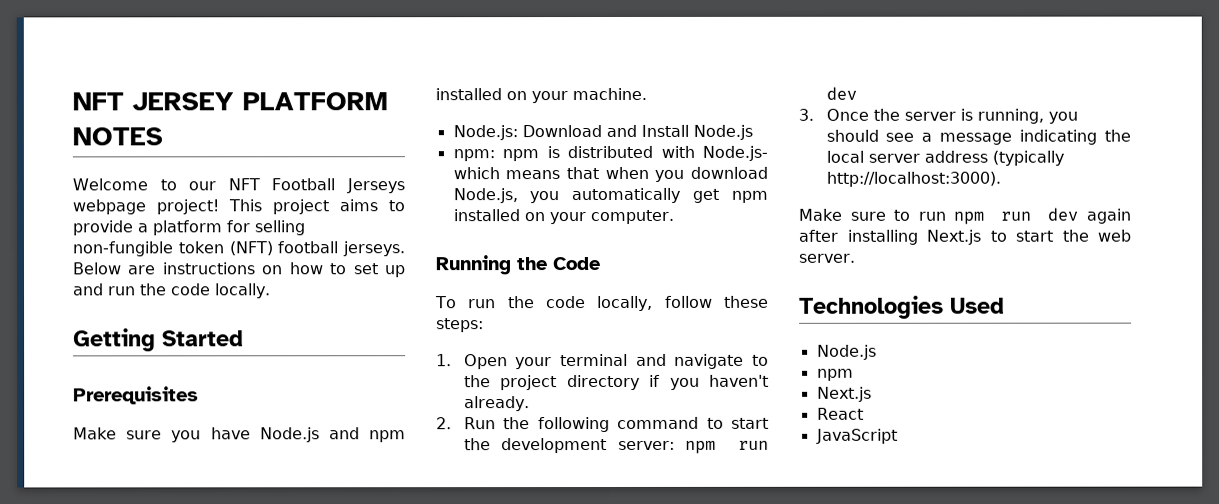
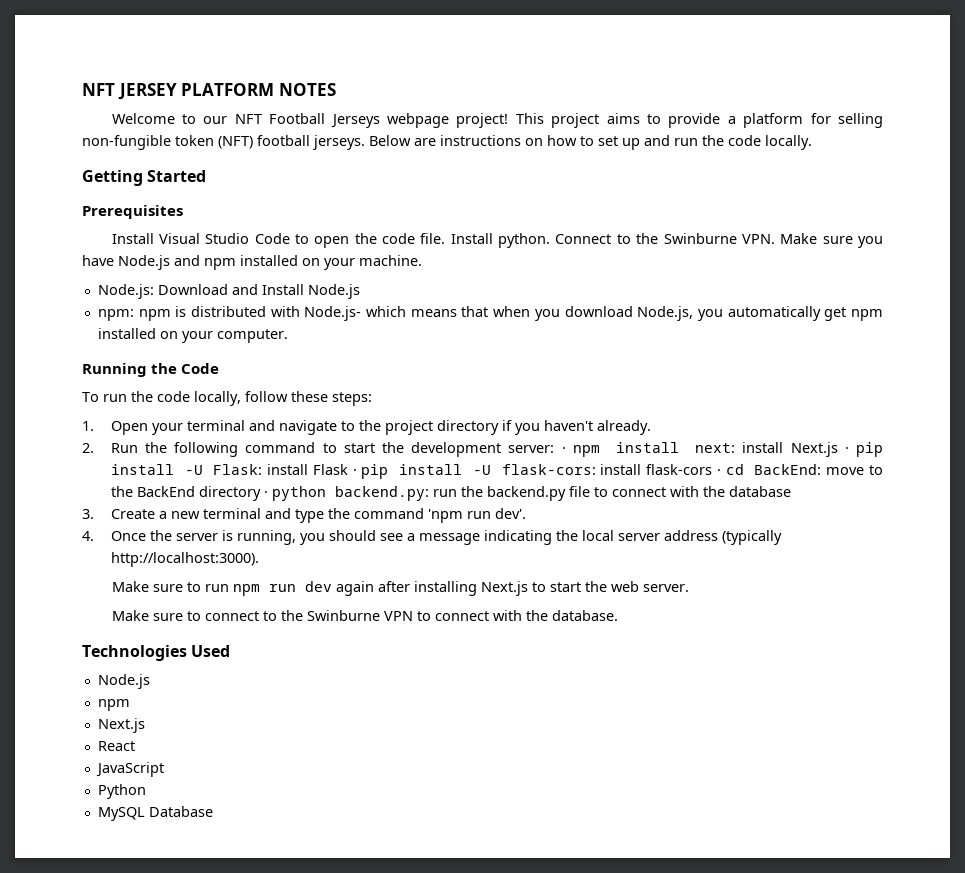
- Make sure you have Node.js and npm installed on your machine.
+ Install Visual Studio Code to open the code file. Install python. Connect to the Swinburne VPN. Make sure you have Node.js and npm installed on your machine.
- 2. Run the following command to start the development server: npm run dev
- 3. Once the server is running, you should see a message indicating the local server address (typically http://localhost:3000).
+ 2. Run the following command to start the development server: · npm install next: install Next.js · pip install -U Flask: install Flask · pip install -U flask-cors: install flask-cors · cd BackEnd: move to the BackEnd directory · python backend.py: run the backend.py file to connect with the database
+ 3. Create a new terminal and type the command 'npm run dev'.
+ 4. Once the server is running, you should see a message indicating the local server address (typically http://localhost:3000).
+ Make sure to connect to the Swinburne VPN to connect with the database.
+ Python
+ MySQL Database

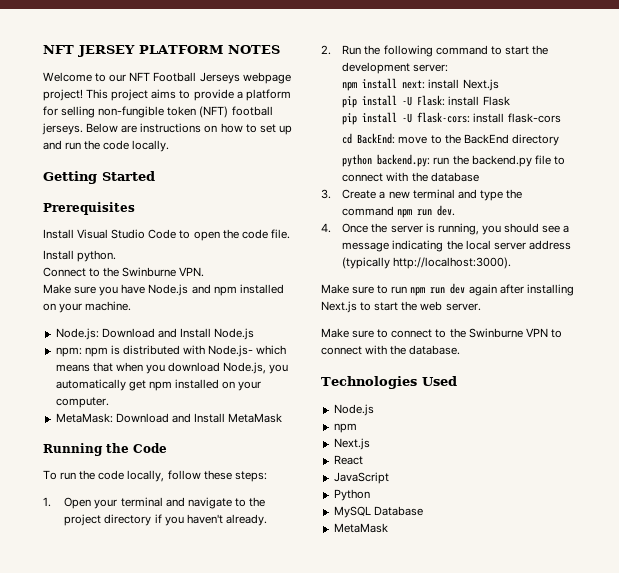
- Install Visual Studio Code to open the code file. Install python. Connect to the Swinburne VPN. Make sure you have Node.js and npm installed on your machine.
+ Install Visual Studio Code to open the code file.
+ Install python.
+ Connect to the Swinburne VPN.
+ Make sure you have Node.js and npm installed on your machine.
+ MetaMask: Download and Install MetaMask
- 2. Run the following command to start the development server: · npm install next: install Next.js · pip install -U Flask: install Flask · pip install -U flask-cors: install flask-cors · cd BackEnd: move to the BackEnd directory · python backend.py: run the backend.py file to connect with the database
+ 2. Run the following command to start the development server:
+ npm install next: install Next.js
+ pip install -U Flask: install Flask
+ pip install -U flask-cors: install flask-cors
+ cd BackEnd: move to the BackEnd directory
+ python backend.py: run the backend.py file to connect with the database
- 3. Create a new terminal and type the command 'npm run dev'.
+ 3. Create a new terminal and type the command npm run dev.
  MySQL Database
+ MetaMask

